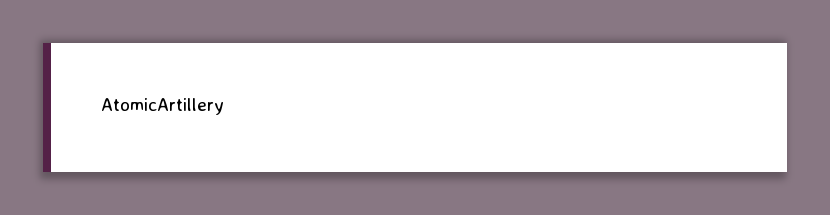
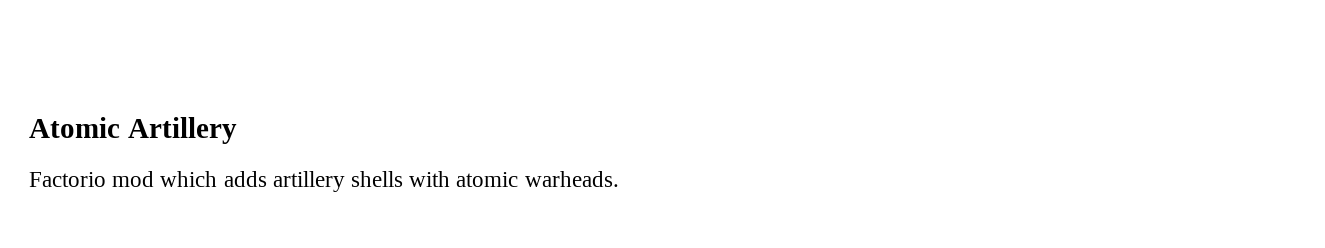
- AtomicArtillery
+ Atomic Artillery
+ Factorio mod which adds artillery shells with atomic warheads.

